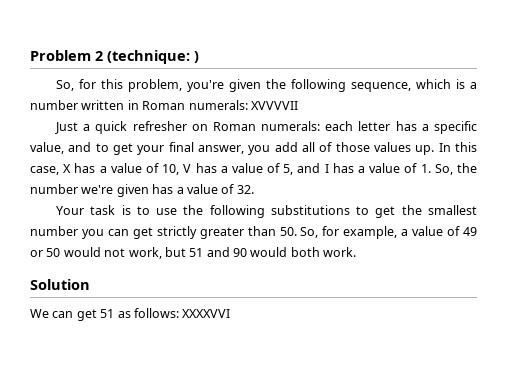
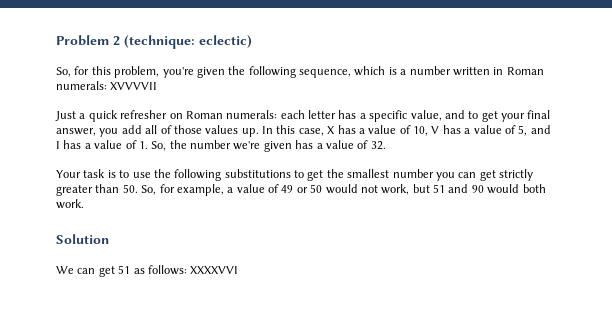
- Problem 2 (technique: )
+ Problem 2 (technique: eclectic)

